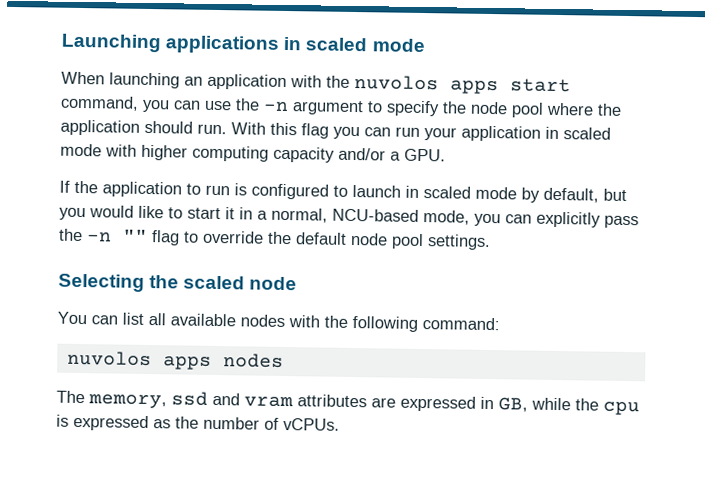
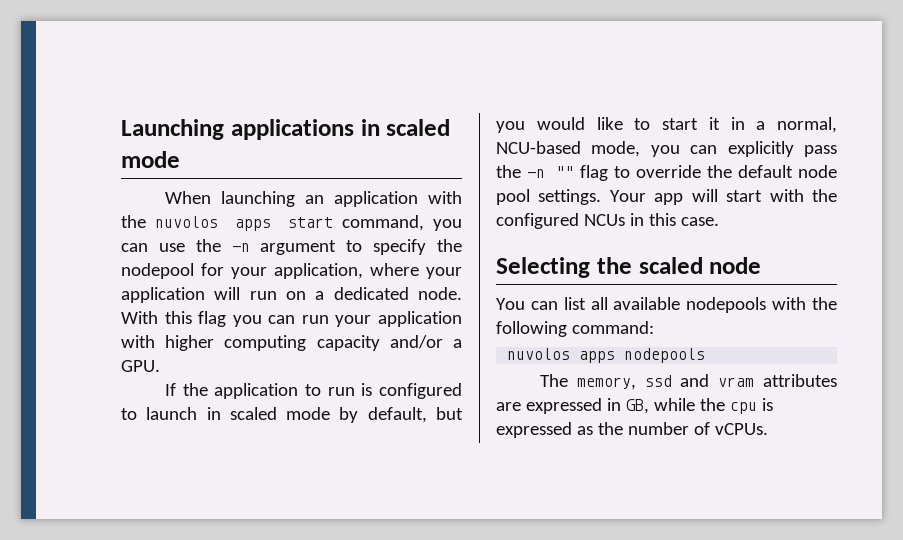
- When launching an application with the nuvolos apps start command, you can use the -n argument to specify the node pool where the application should run.
+ When launching an application with the nuvolos apps start command, you can use the -n argument to specify the nodepool for your application, where your application will run on a dedicated node.
- With this flag you can run your application in scaled mode with higher computing capacity and/or a GPU.
+ With this flag you can run your application with higher computing capacity and/or a GPU.
+ Your app will start with the configured NCUs in this case.
- You can list all available nodes with the following command:
+ You can list all available nodepools with the following command:
- nuvolos apps nodes
+ nuvolos apps nodepools

